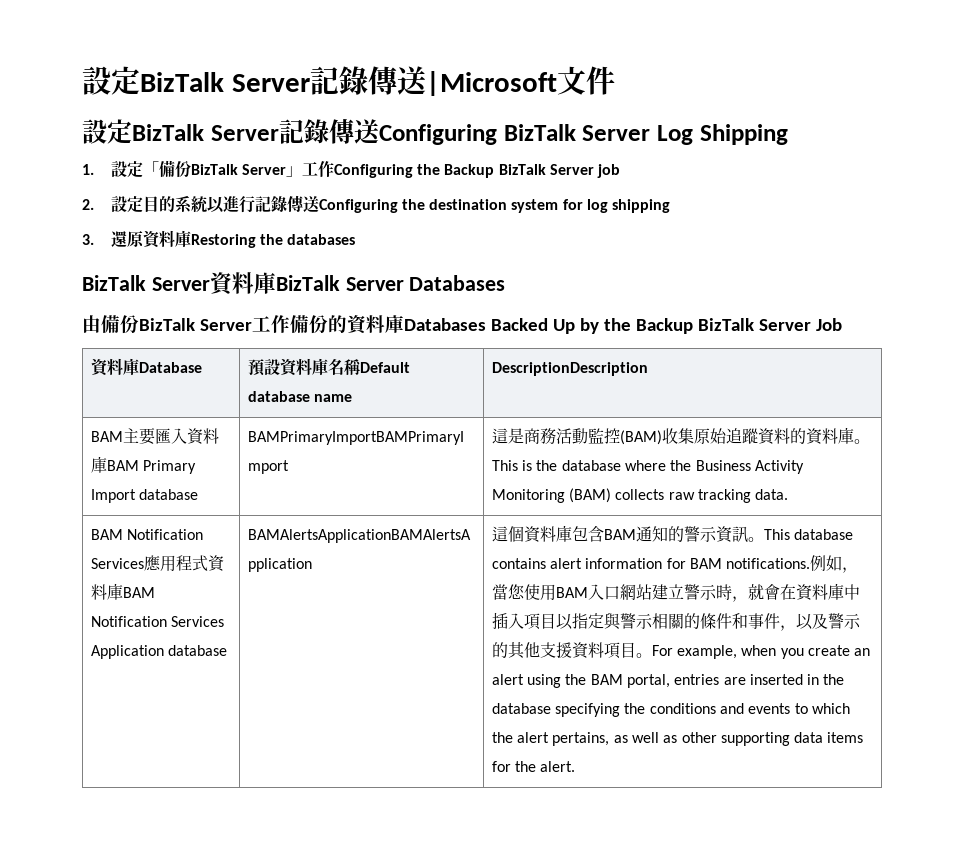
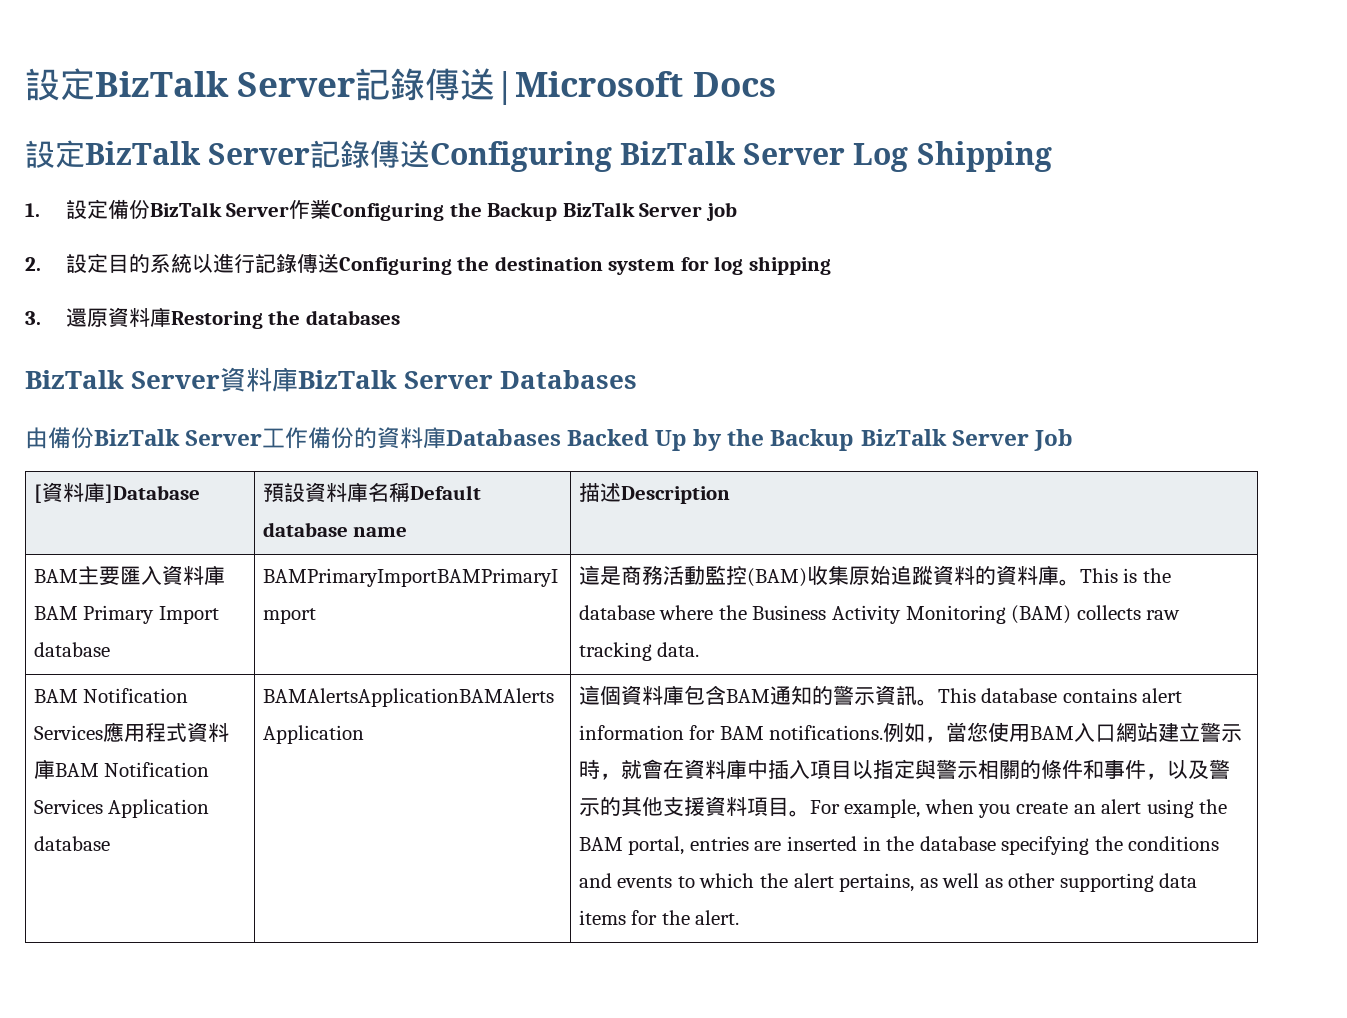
- 設定BizTalk Server記錄傳送|Microsoft文件
+ 設定BizTalk Server記錄傳送|Microsoft Docs
- 1.設定「備份BizTalk Server」工作Configuring the Backup BizTalk Server job
+ 1.設定備份BizTalk Server作業Configuring the Backup BizTalk Server job
- 資料庫Database | 預設資料庫名稱Default database name | DescriptionDescription
+ [資料庫]Database | 預設資料庫名稱Default database name | 描述Description

